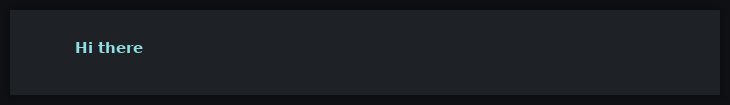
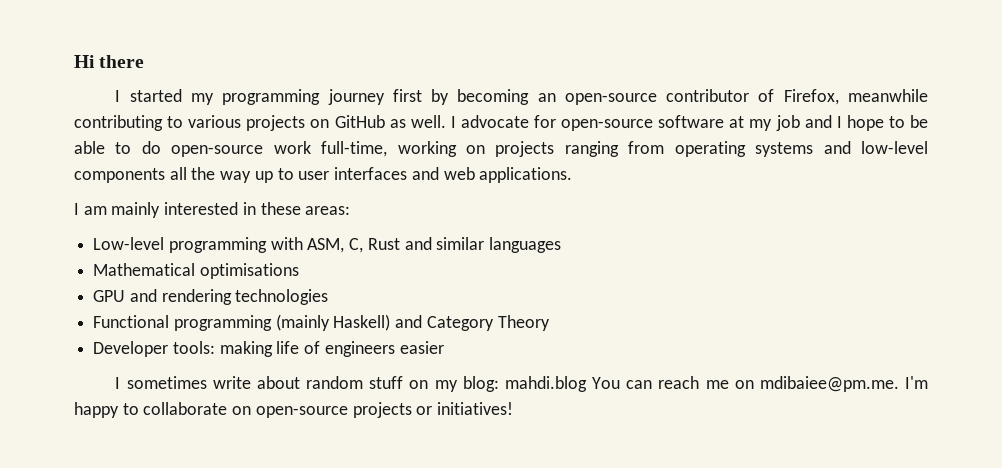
+ I started my programming journey first by becoming an open-source contributor of Firefox, meanwhile contributing to various projects on GitHub as well. I advocate for open-source software at my job and I hope to be able to do open-source work full-time, working on projects ranging from operating systems and low-level components all the way up to user interfaces and web applications.
+ I am mainly interested in these areas:
+ Low-level programming with ASM, C, Rust and similar languages
+ Mathematical optimisations
+ GPU and rendering technologies
+ Functional programming (mainly Haskell) and Category Theory
+ Developer tools: making life of engineers easier
+ I sometimes write about random stuff on my blog: mahdi.blog You can reach me on mdibaiee@pm.me. I'm happy to collaborate on open-source projects or initiatives!

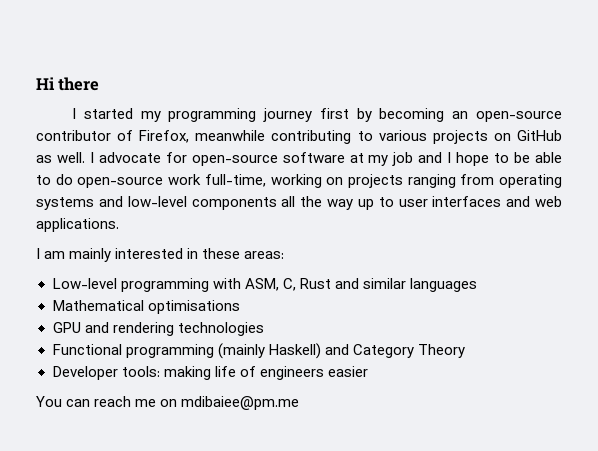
- I sometimes write about random stuff on my blog: mahdi.blog You can reach me on mdibaiee@pm.me. I'm happy to collaborate on open-source projects or initiatives!
+ You can reach me on mdibaiee@pm.me

